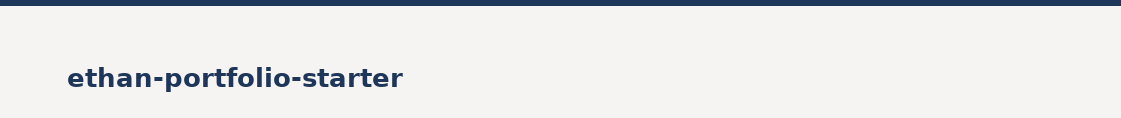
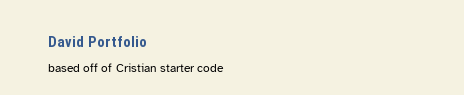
- ethan-portfolio-starter
+ David Portfolio
+ based off of Cristian starter code

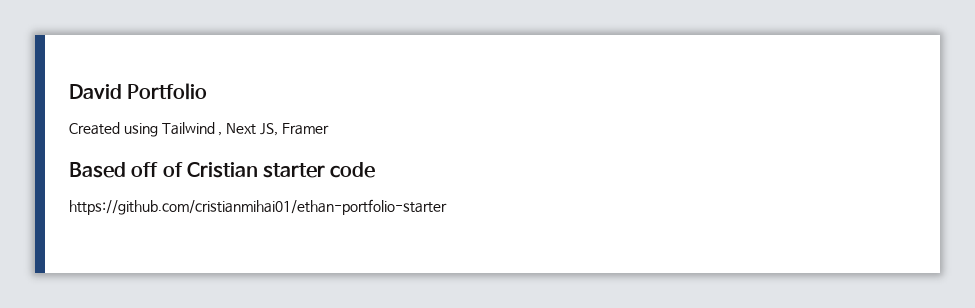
- based off of Cristian starter code
+ Created using Tailwind , Next JS, Framer
+ Based off of Cristian starter code
+ https://github.com/cristianmihai01/ethan-portfolio-starter

